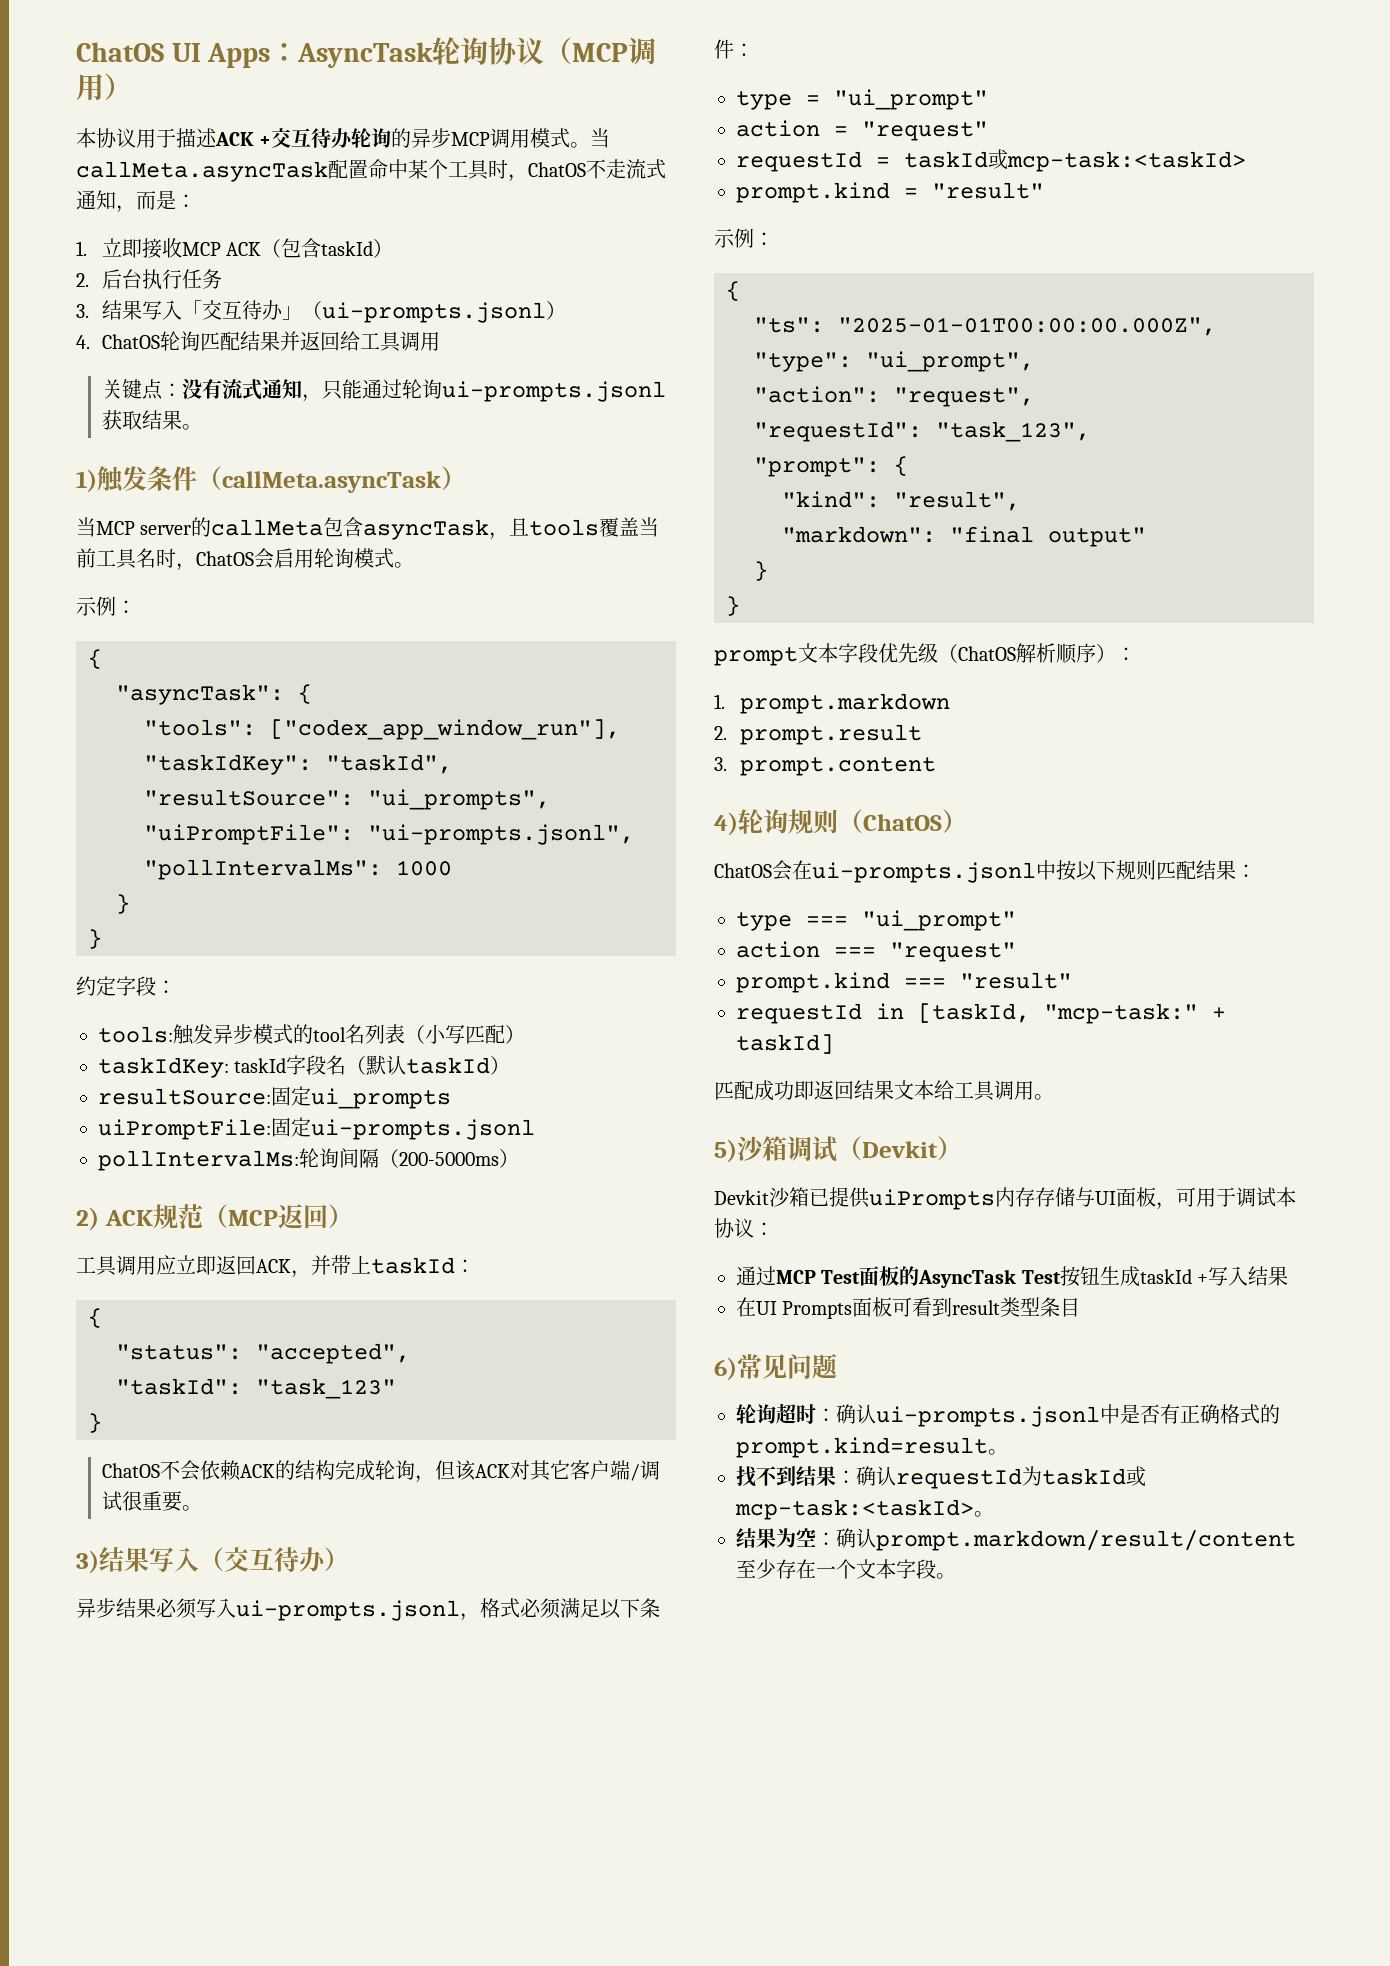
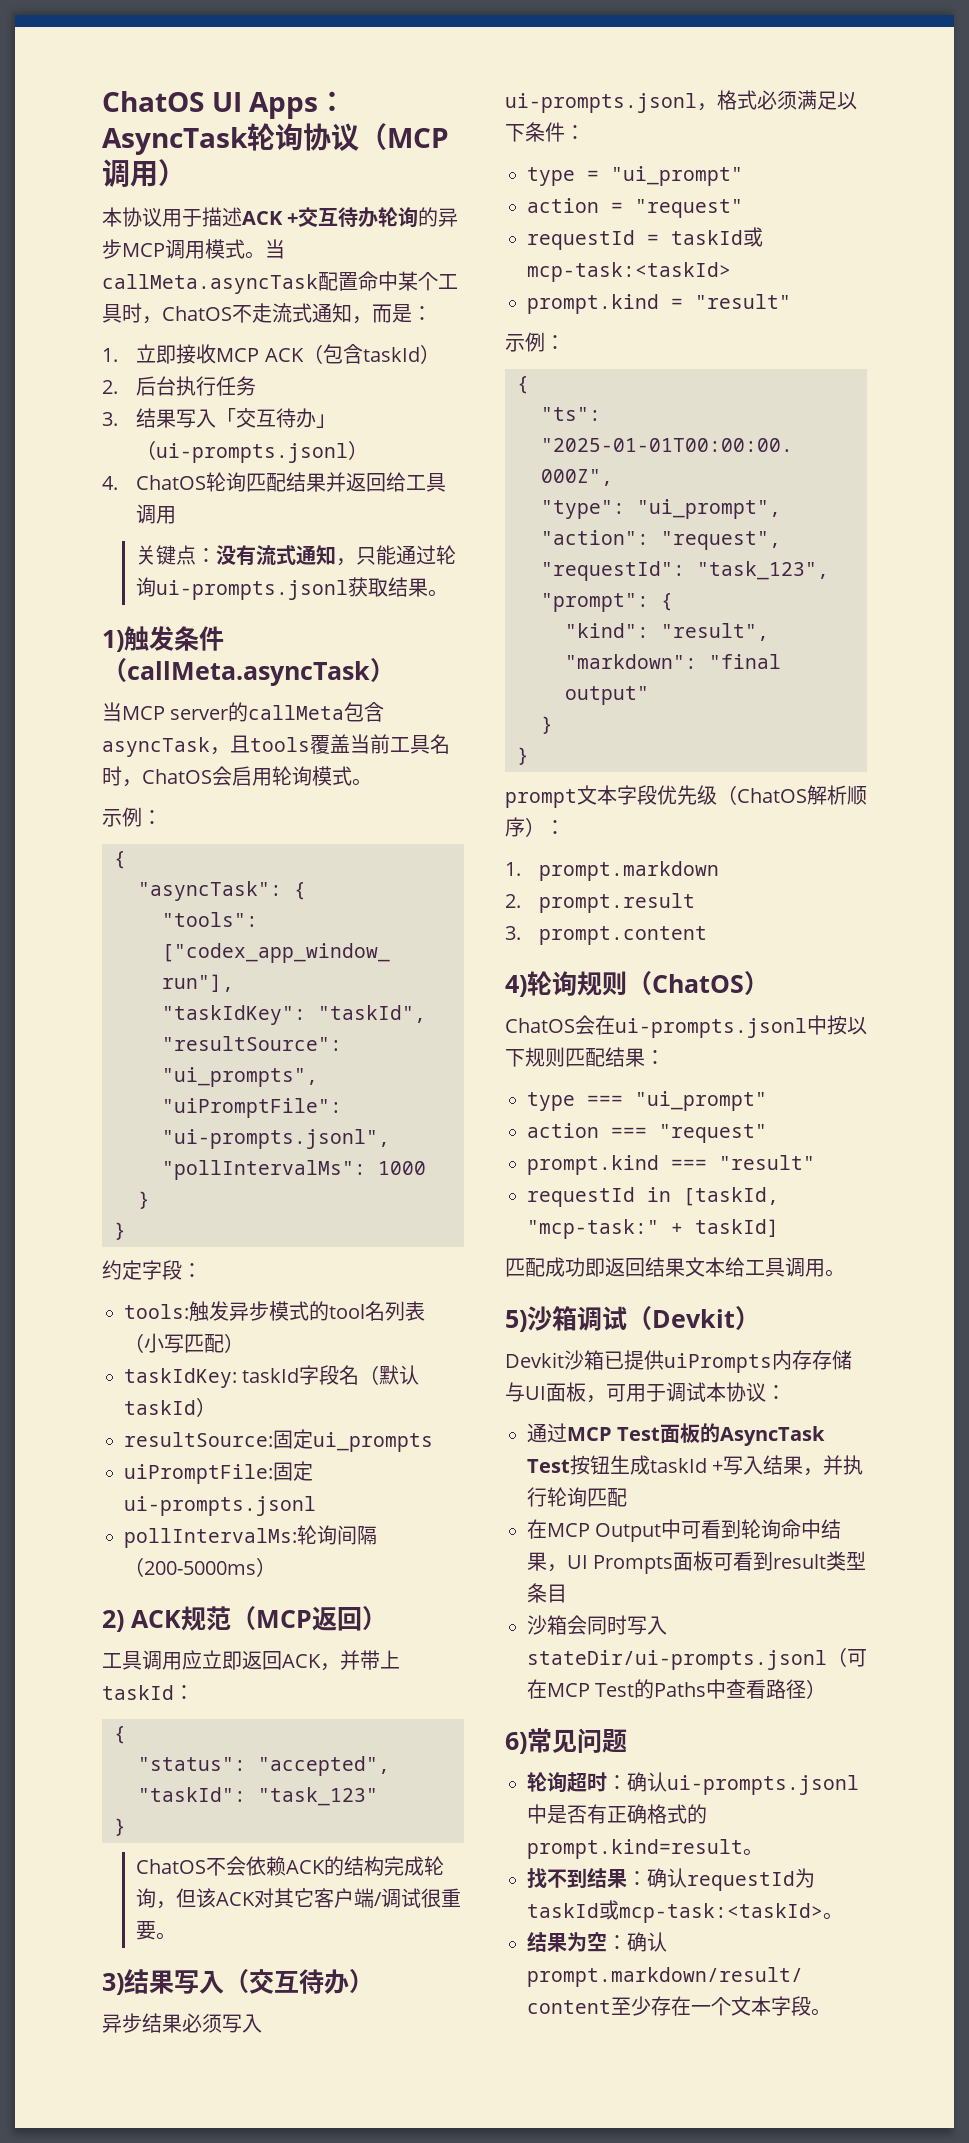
- 通过MCP Test面板的AsyncTask Test按钮生成taskId +写入结果
- 在UI Prompts面板可看到result类型条目
+ 通过MCP Test面板的AsyncTask Test按钮生成taskId +写入结果，并执行轮询匹配
+ 在MCP Output中可看到轮询命中结果，UI Prompts面板可看到result类型条目
+ 沙箱会同时写入stateDir/ui-prompts.jsonl（可在MCP Test的Paths中查看路径）

